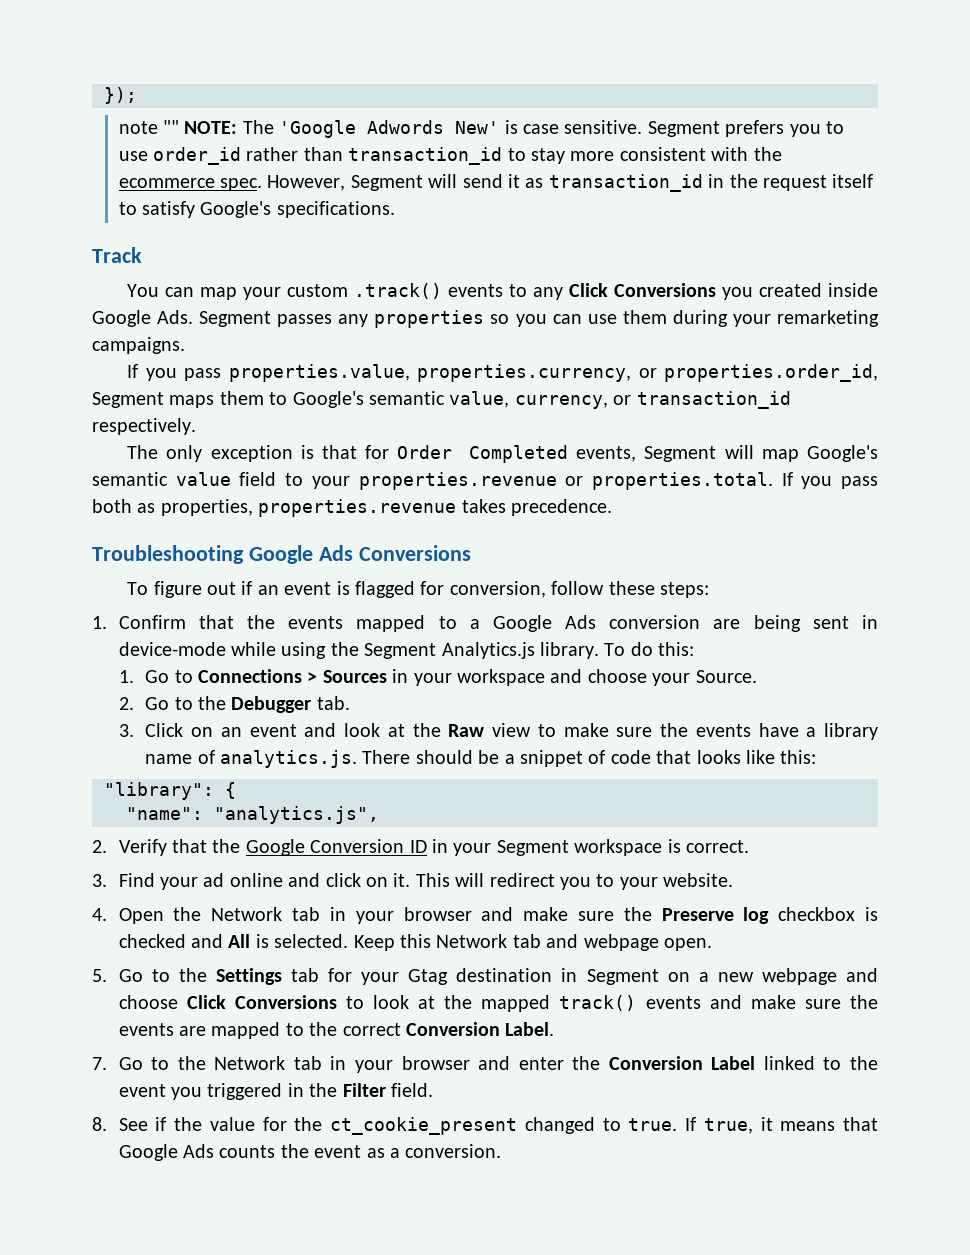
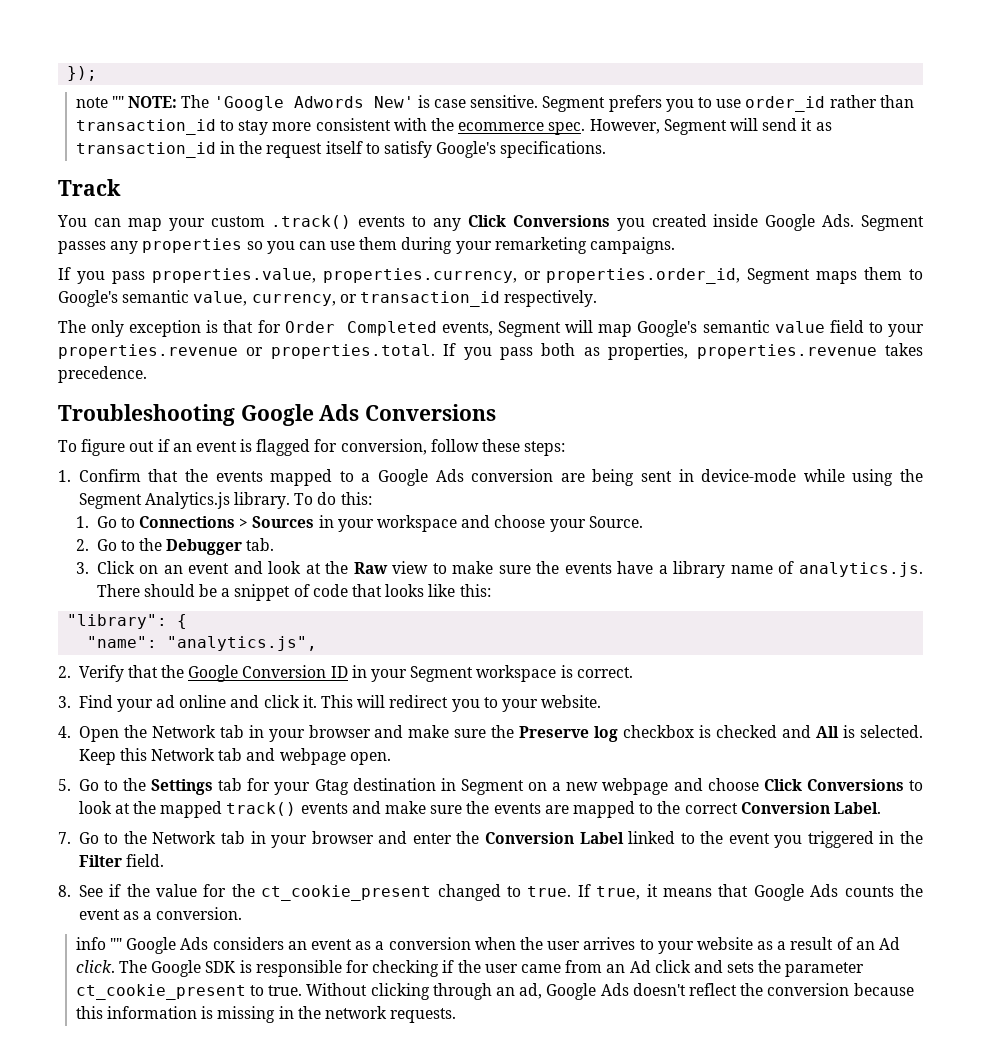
- 3. Find your ad online and click on it.
+ 3. Find your ad online and click it.
+ info "" Google Ads considers an event as a conversion when the user arrives to your website as a result of an Ad click. The Google SDK is responsible for checking if the user came from an Ad click and sets the parameter ct_cookie_present to true. Without clicking through an ad, Google Ads doesn't reflect the conversion because this information is missing in the network requests.

